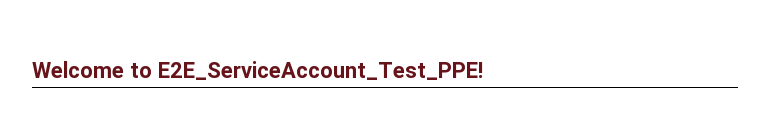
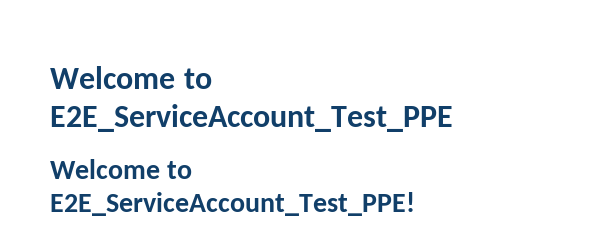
+ Welcome to E2E_ServiceAccount_Test_PPE

